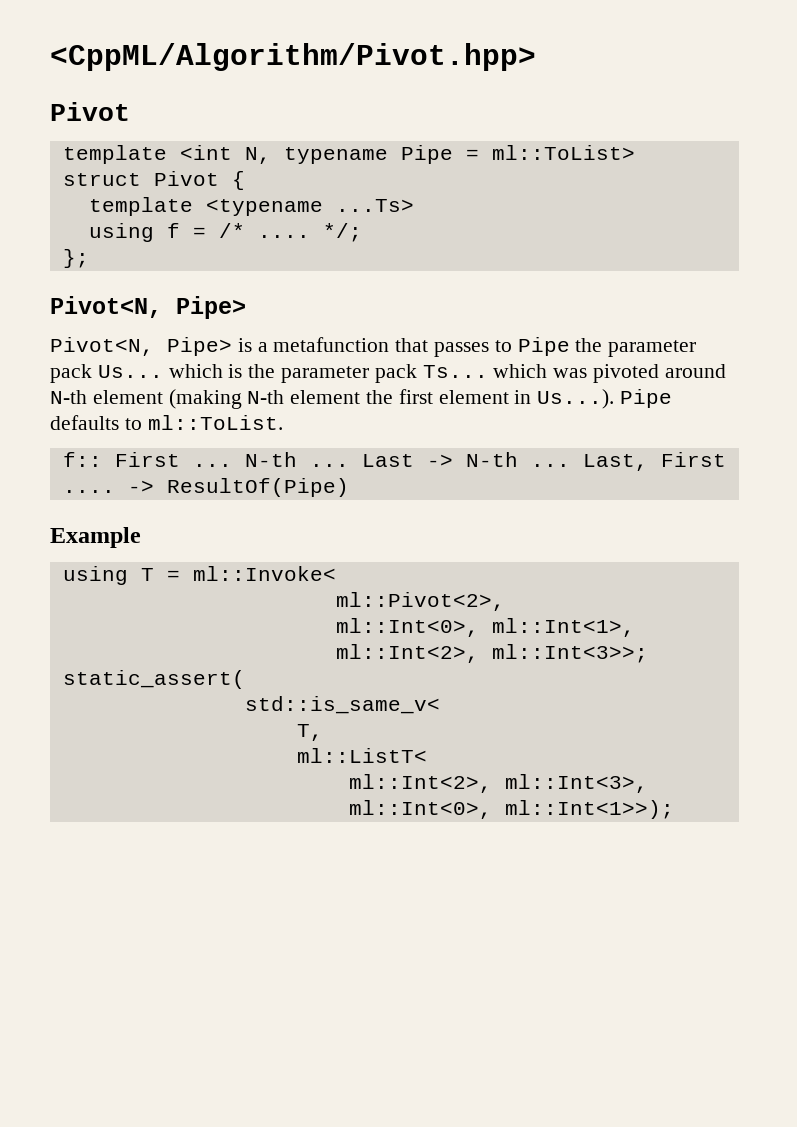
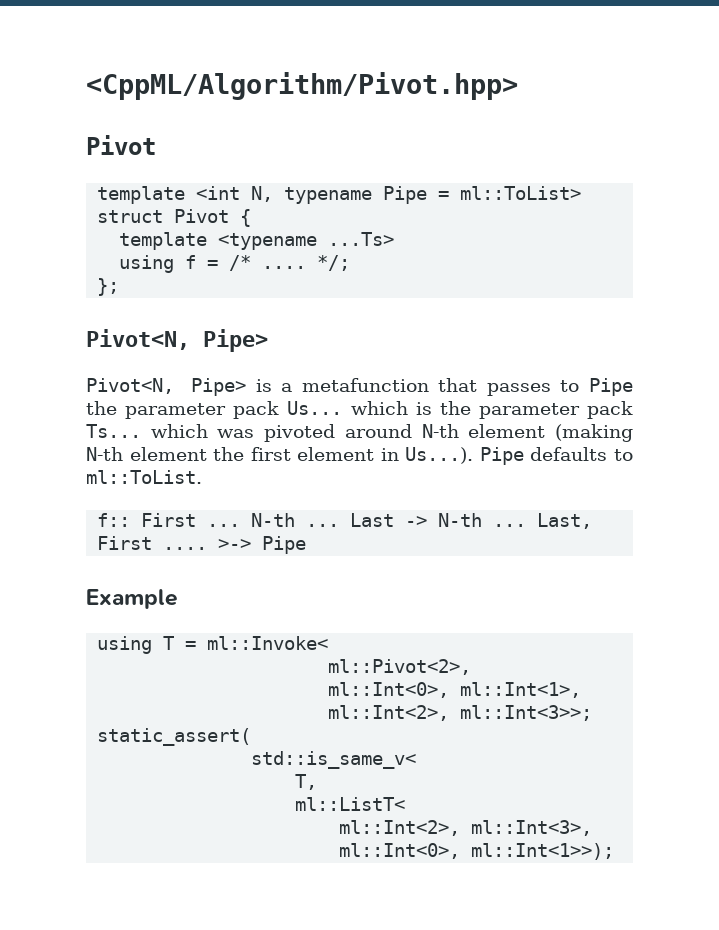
- -> ResultOf(Pipe)
+ >-> Pipe

